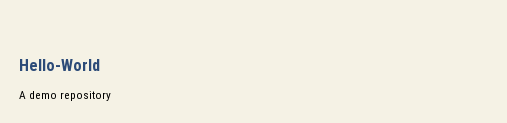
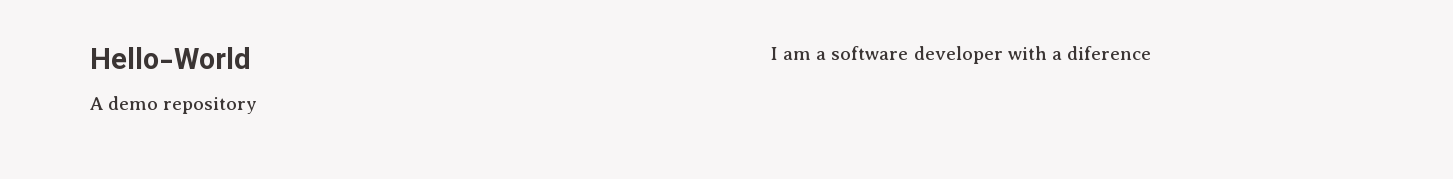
+ I am a software developer with a diference

